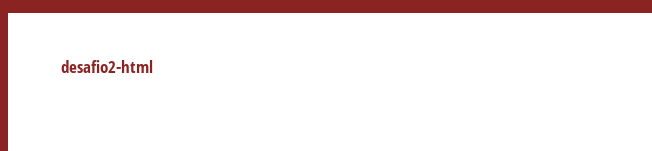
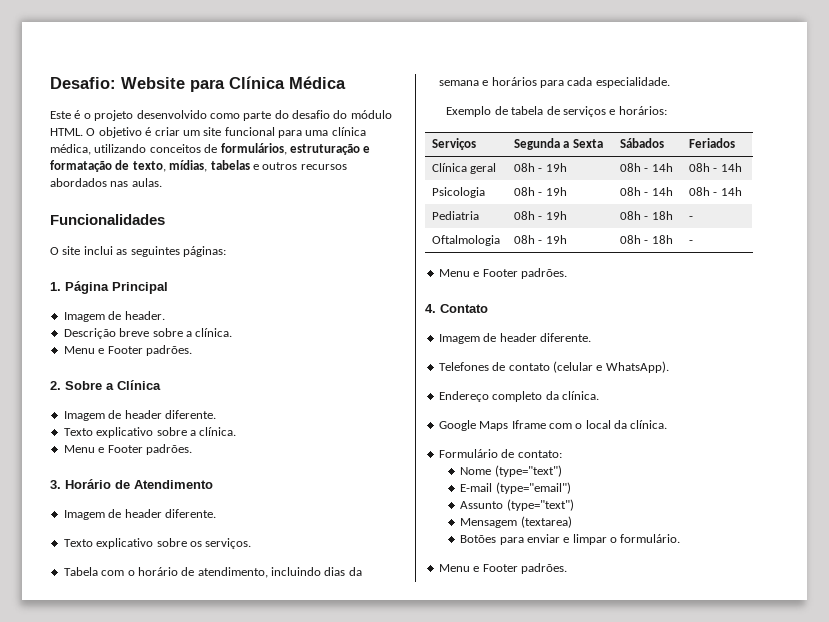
- desafio2-html
+ Desafio: Website para Clínica Médica
+ Este é o projeto desenvolvido como parte do desafio do módulo HTML. O objetivo é criar um site funcional para uma clínica médica, utilizando conceitos de formulários, estruturação e formatação de texto, mídias, tabelas e outros recursos abordados nas aulas.
+ Funcionalidades
+ O site inclui as seguintes páginas:
+ 1. Página Principal
+ Imagem de header.
+ Descrição breve sobre a clínica.
+ Menu e Footer padrões.
+ 2. Sobre a Clínica
+ Imagem de header diferente.
+ Texto explicativo sobre a clínica.
+ Menu e Footer padrões.
+ 3. Horário de Atendimento
+ Imagem de header diferente.
+ Texto explicativo sobre os serviços.
+ Tabela com o horário de atendimento, incluindo dias da semana e horários para cada especialidade.
+ Exemplo de tabela de serviços e horários:
+ Serviços | Segunda a Sexta | Sábados | Feriados
+ Clínica geral | 08h - 19h | 08h - 14h | 08h - 14h
+ Psicologia | 08h - 19h | 08h - 14h | 08h - 14h
+ Pediatria | 08h - 19h | 08h - 18h | -
+ Oftalmologia | 08h - 19h | 08h - 18h | -
+ Menu e Footer padrões.
+ 4. Contato
+ Imagem de header diferente.
+ Telefones de contato (celular e WhatsApp).
+ Endereço completo da clínica.
+ Google Maps Iframe com o local da clínica.
+ Formulário de contato:
+ Nome (type="text")
+ E-mail (type="email")
+ Assunto (type="text")
+ Mensagem (textarea)
+ Botões para enviar e limpar o formulário.
+ Menu e Footer padrões.

